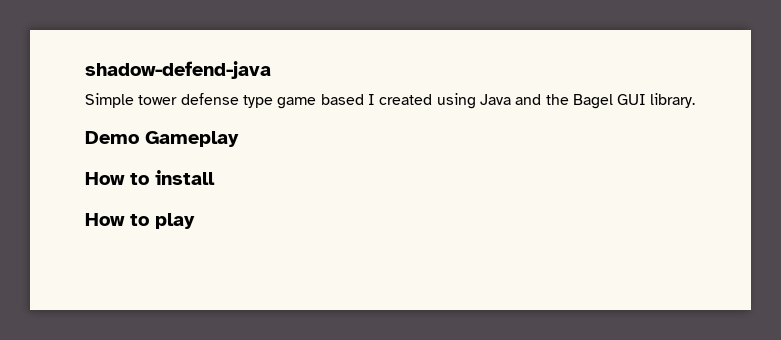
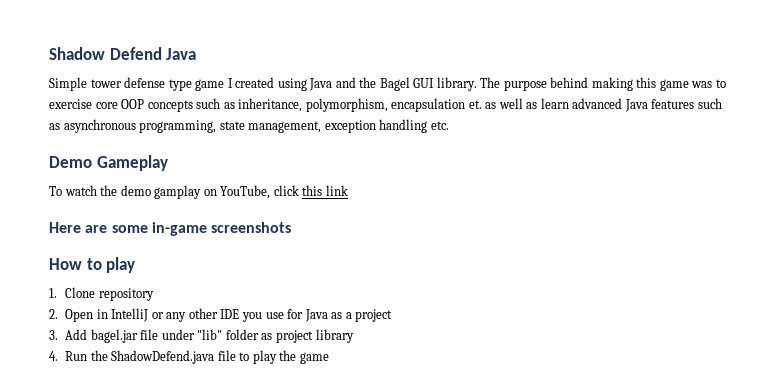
- shadow-defend-java
+ Shadow Defend Java
- Simple tower defense type game based I created using Java and the Bagel GUI library.
+ Simple tower defense type game I created using Java and the Bagel GUI library. The purpose behind making this game was to exercise core OOP concepts such as inheritance, polymorphism, encapsulation et. as well as learn advanced Java features such as asynchronous programming, state management, exception handling etc.
  Demo Gameplay
- How to install
+ To watch the demo gamplay on YouTube, click this link
+ Here are some in-game screenshots
  How to play
+ 1. Clone repository
+ 2. Open in IntelliJ or any other IDE you use for Java as a project
+ 3. Add bagel.jar file under "lib" folder as project library
+ 4. Run the ShadowDefend.java file to play the game

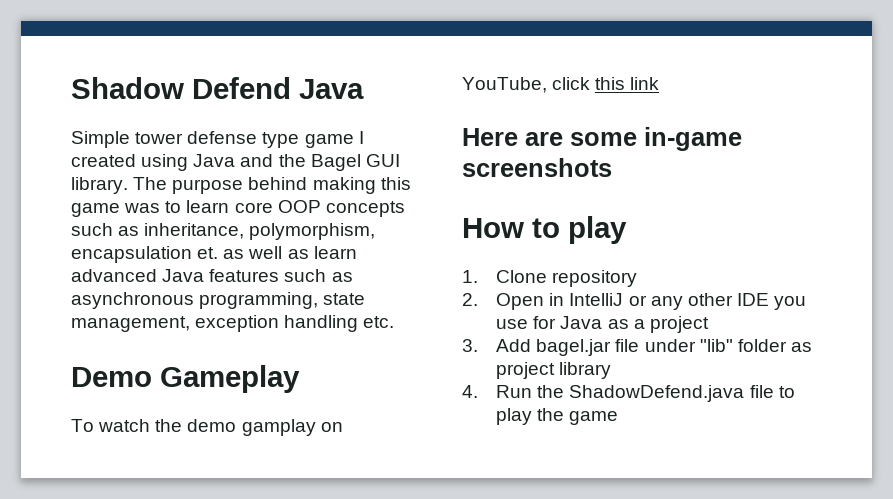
- The purpose behind making this game was to exercise core OOP concepts such as inheritance, polymorphism, encapsulation et. as well as learn advanced Java features such as asynchronous programming, state management, exception handling etc.
+ The purpose behind making this game was to learn core OOP concepts such as inheritance, polymorphism, encapsulation et. as well as learn advanced Java features such as asynchronous programming, state management, exception handling etc.

